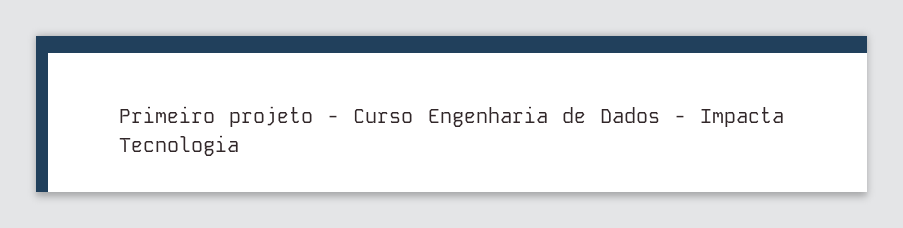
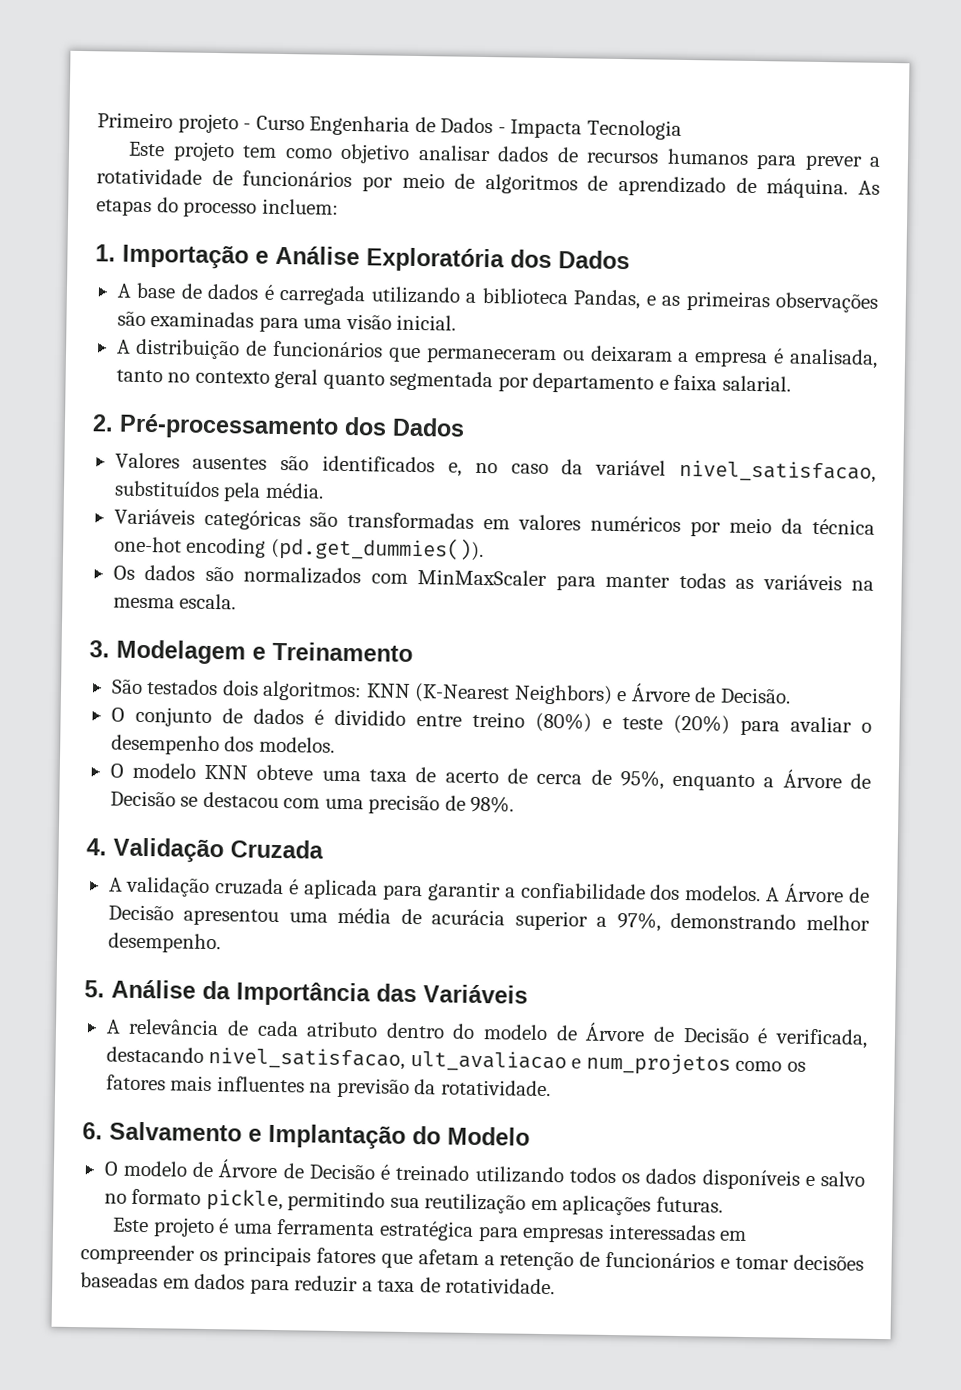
+ Este projeto tem como objetivo analisar dados de recursos humanos para prever a rotatividade de funcionários por meio de algoritmos de aprendizado de máquina. As etapas do processo incluem:
+ 1. Importação e Análise Exploratória dos Dados
+ A base de dados é carregada utilizando a biblioteca Pandas, e as primeiras observações são examinadas para uma visão inicial.
+ A distribuição de funcionários que permaneceram ou deixaram a empresa é analisada, tanto no contexto geral quanto segmentada por departamento e faixa salarial.
+ 2. Pré-processamento dos Dados
+ Valores ausentes são identificados e, no caso da variável nivel_satisfacao, substituídos pela média.
+ Variáveis categóricas são transformadas em valores numéricos por meio da técnica one-hot encoding (pd.get_dummies()).
+ Os dados são normalizados com MinMaxScaler para manter todas as variáveis na mesma escala.
+ 3. Modelagem e Treinamento
+ São testados dois algoritmos: KNN (K-Nearest Neighbors) e Árvore de Decisão.
+ O conjunto de dados é dividido entre treino (80%) e teste (20%) para avaliar o desempenho dos modelos.
+ O modelo KNN obteve uma taxa de acerto de cerca de 95%, enquanto a Árvore de Decisão se destacou com uma precisão de 98%.
+ 4. Validação Cruzada
+ A validação cruzada é aplicada para garantir a confiabilidade dos modelos. A Árvore de Decisão apresentou uma média de acurácia superior a 97%, demonstrando melhor desempenho.
+ 5. Análise da Importância das Variáveis
+ A relevância de cada atributo dentro do modelo de Árvore de Decisão é verificada, destacando nivel_satisfacao, ult_avaliacao e num_projetos como os fatores mais influentes na previsão da rotatividade.
+ 6. Salvamento e Implantação do Modelo
+ O modelo de Árvore de Decisão é treinado utilizando todos os dados disponíveis e salvo no formato pickle, permitindo sua reutilização em aplicações futuras.
+ Este projeto é uma ferramenta estratégica para empresas interessadas em compreender os principais fatores que afetam a retenção de funcionários e tomar decisões baseadas em dados para reduzir a taxa de rotatividade.

